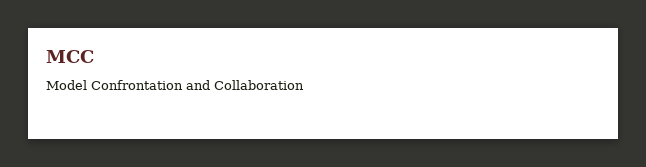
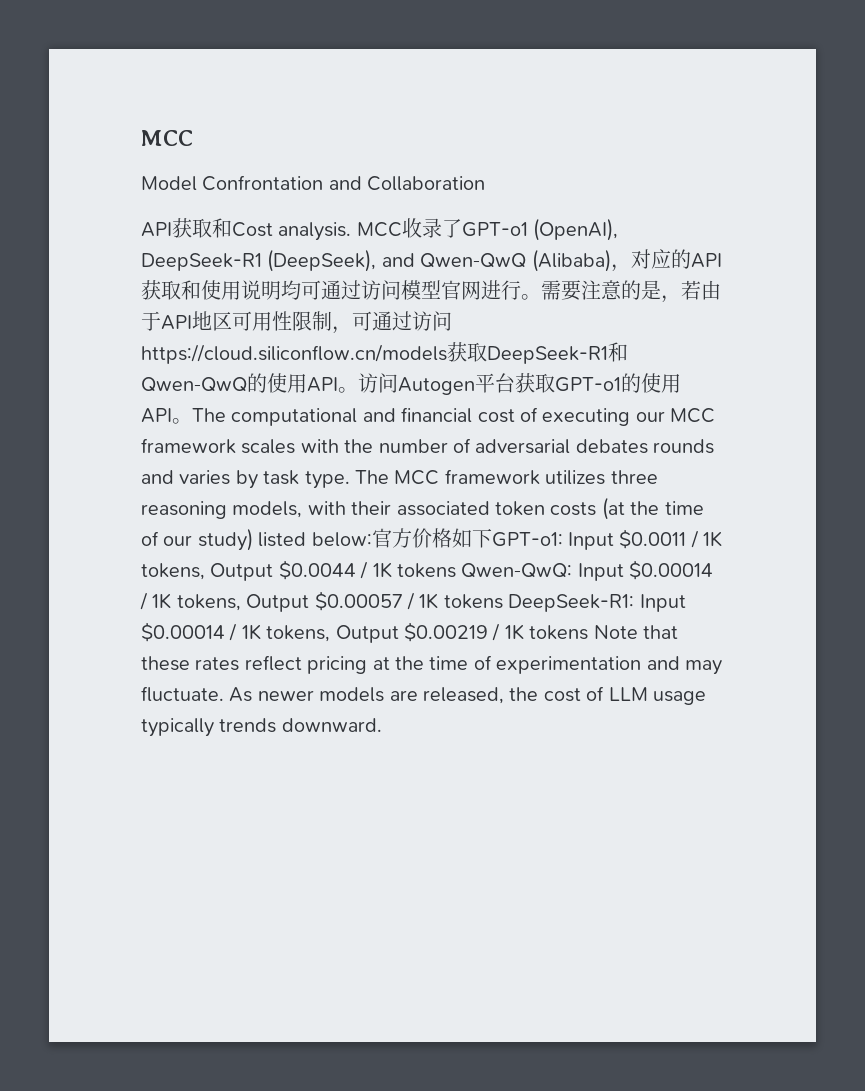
+ API获取和Cost analysis. MCC收录了GPT-o1 (OpenAI), DeepSeek-R1 (DeepSeek), and Qwen‑QwQ (Alibaba)，对应的API获取和使用说明均可通过访问模型官网进行。需要注意的是，若由于API地区可用性限制，可通过访问https://cloud.siliconflow.cn/models获取DeepSeek-R1和Qwen‑QwQ的使用API。访问Autogen平台获取GPT-o1的使用API。The computational and financial cost of executing our MCC framework scales with the number of adversarial debates rounds and varies by task type. The MCC framework utilizes three reasoning models, with their associated token costs (at the time of our study) listed below:官方价格如下GPT-o1: Input $0.0011 / 1K tokens, Output $0.0044 / 1K tokens Qwen‑QwQ: Input $0.00014 / 1K tokens, Output $0.00057 / 1K tokens DeepSeek-R1: Input $0.00014 / 1K tokens, Output $0.00219 / 1K tokens Note that these rates reflect pricing at the time of experimentation and may fluctuate. As newer models are released, the cost of LLM usage typically trends downward.

